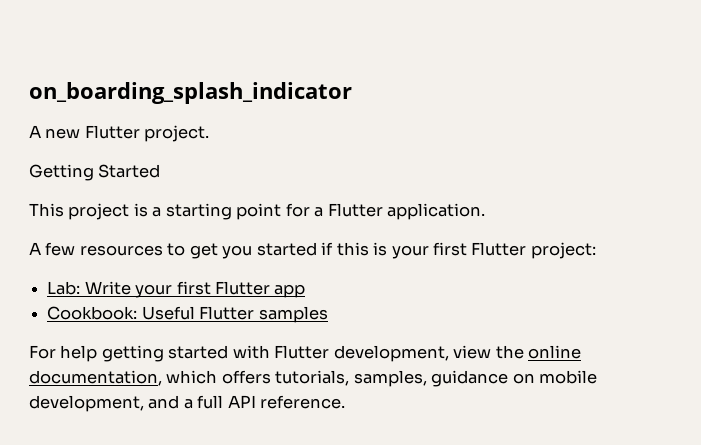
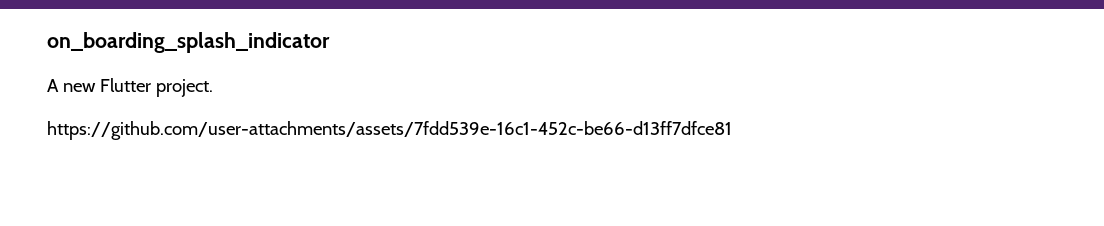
- Getting Started
- This project is a starting point for a Flutter application.
- A few resources to get you started if this is your first Flutter project:
- Lab: Write your first Flutter app
- Cookbook: Useful Flutter samples
- For help getting started with Flutter development, view the online documentation, which offers tutorials, samples, guidance on mobile development, and a full API reference.
+ https://github.com/user-attachments/assets/7fdd539e-16c1-452c-be66-d13ff7dfce81

